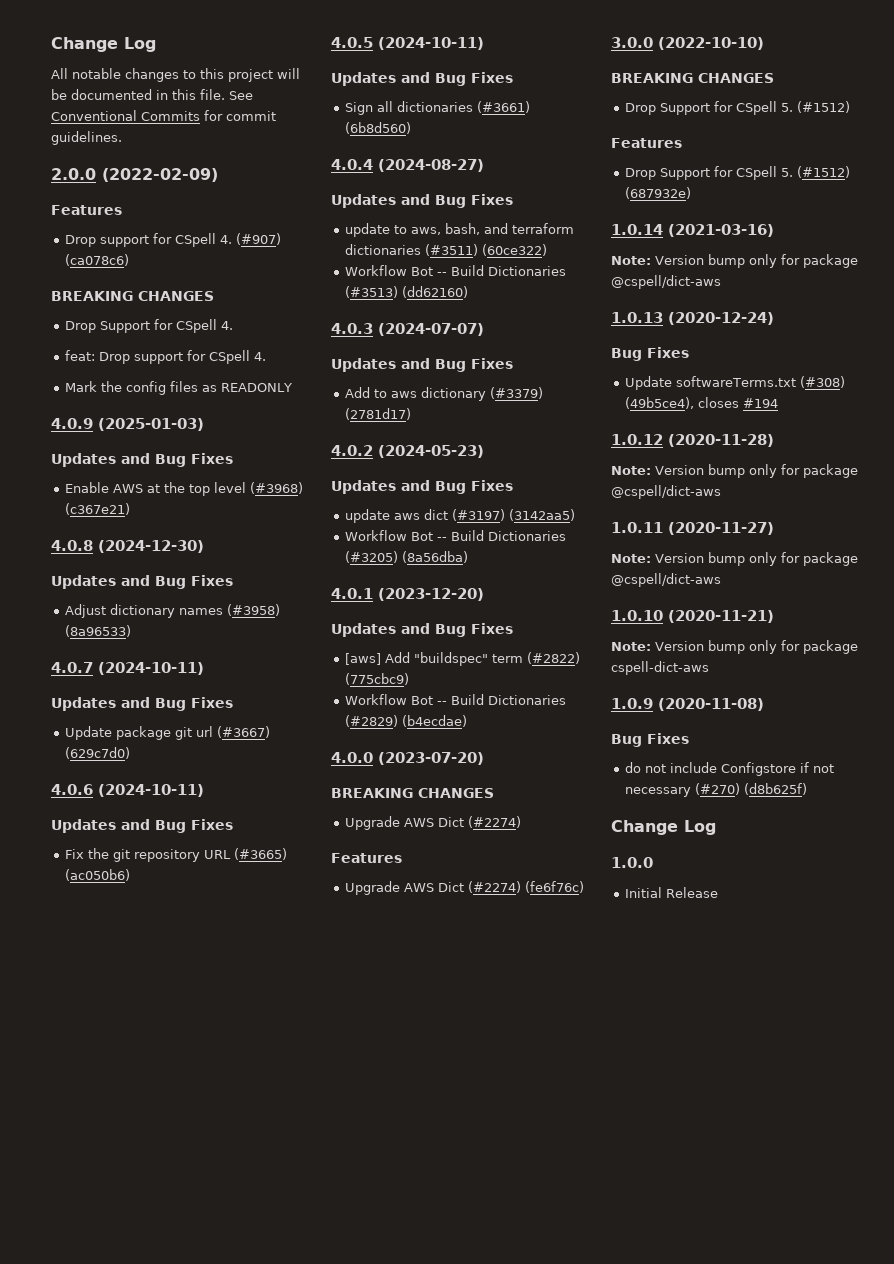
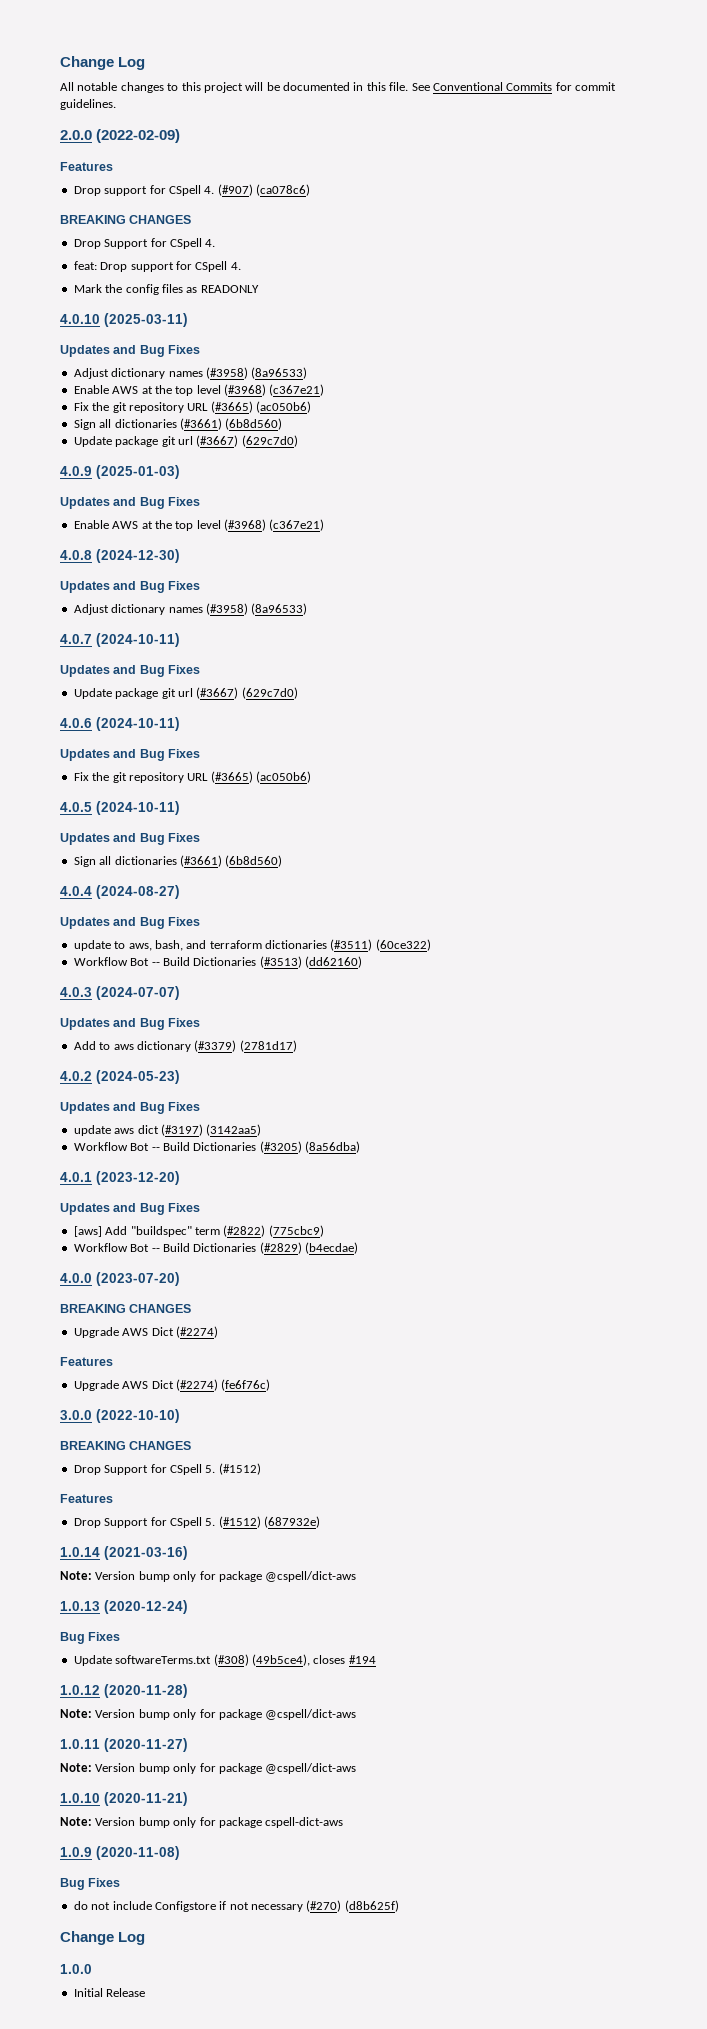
+ 4.0.10 (2025-03-11)
+ Updates and Bug Fixes
+ Adjust dictionary names (#3958) (8a96533)
+ Enable AWS at the top level (#3968) (c367e21)
+ Fix the git repository URL (#3665) (ac050b6)
+ Sign all dictionaries (#3661) (6b8d560)
+ Update package git url (#3667) (629c7d0)

